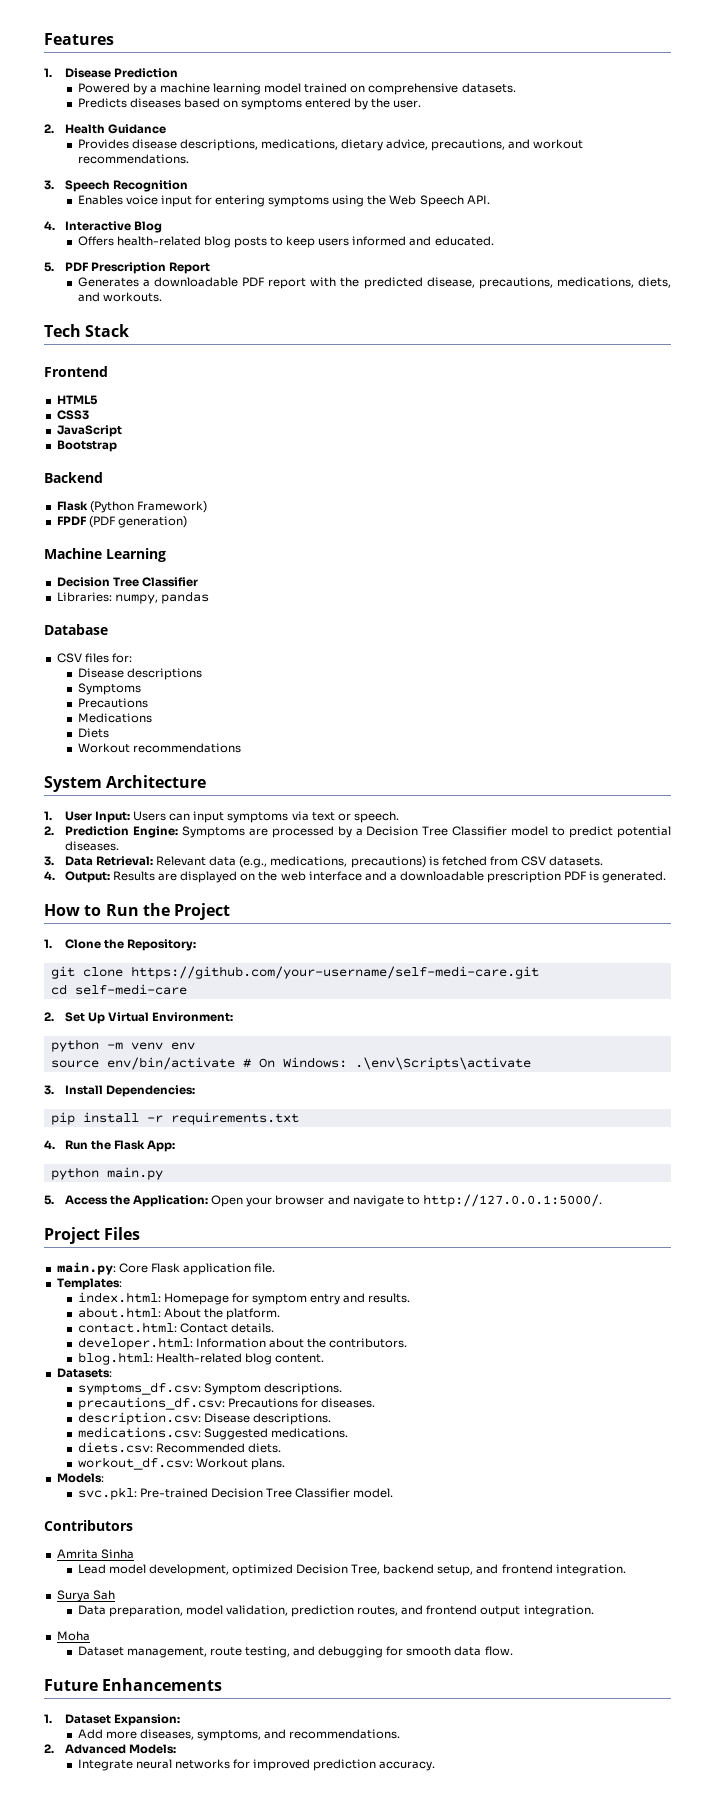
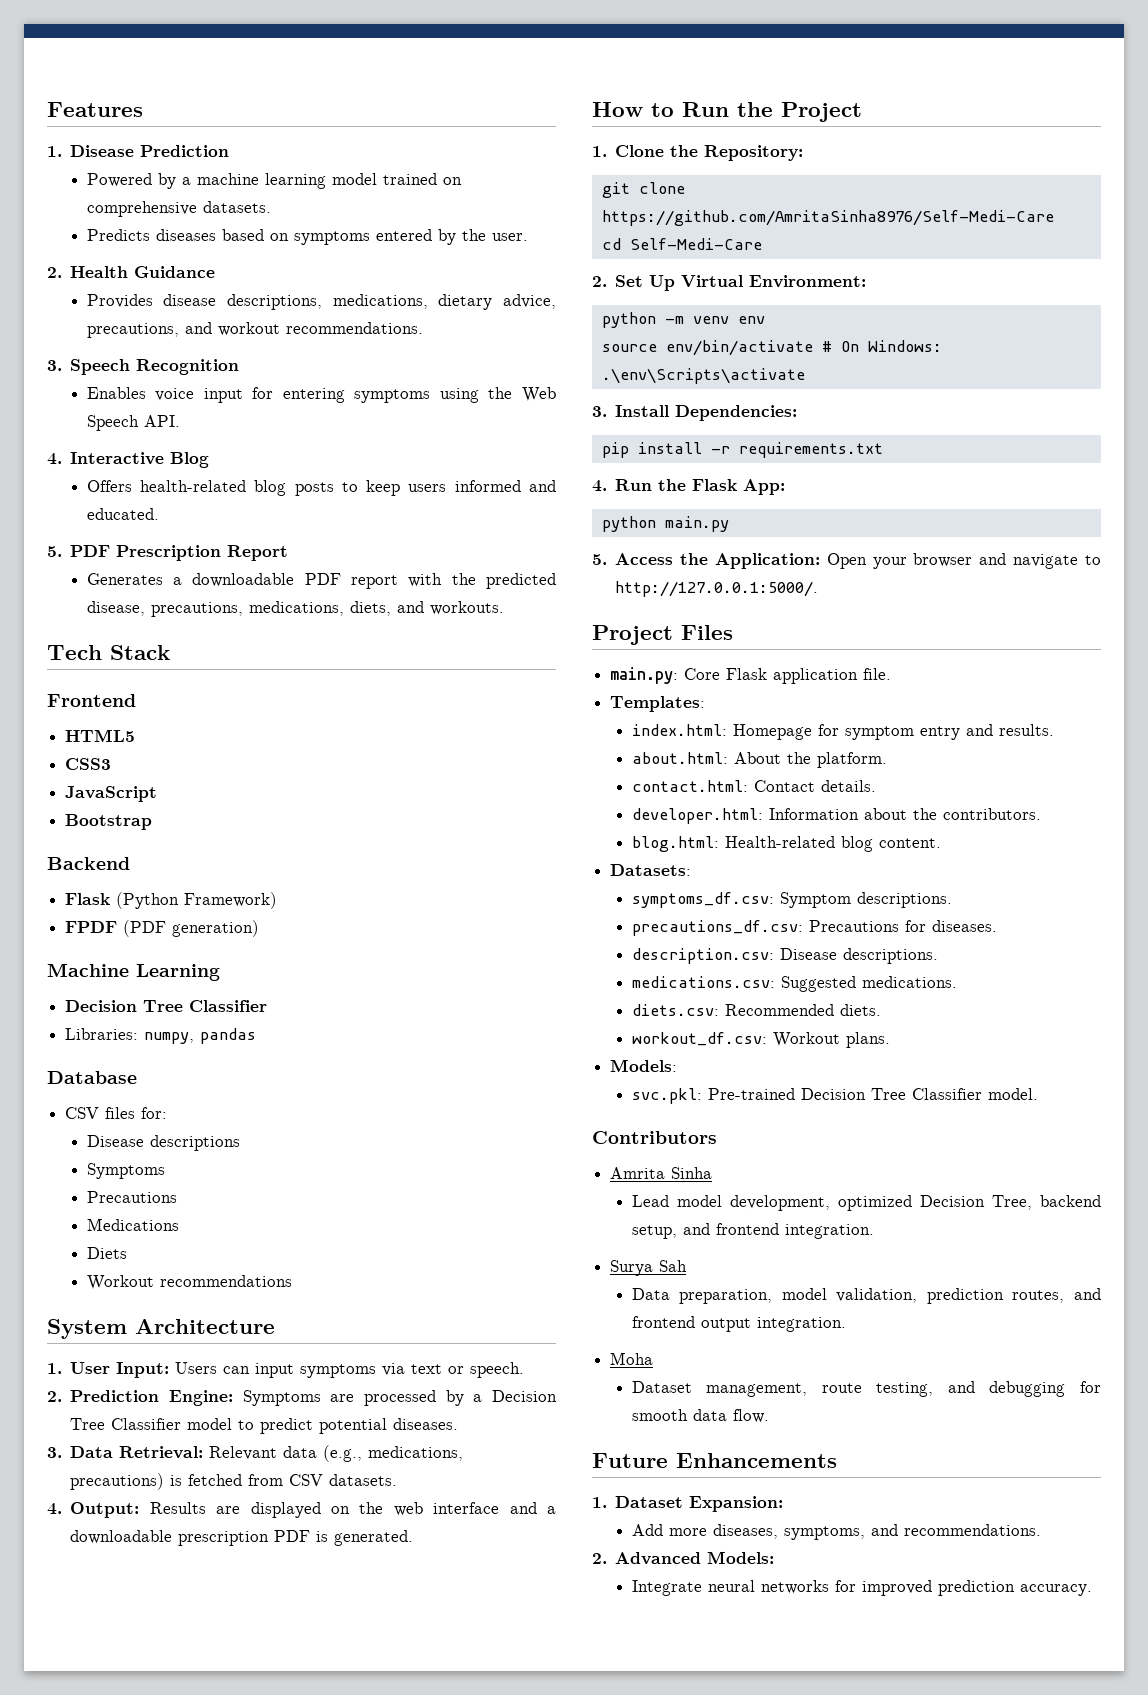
- git clone https://github.com/your-username/self-medi-care.git
+ git clone https://github.com/AmritaSinha8976/Self-Medi-Care
- cd self-medi-care
+ cd Self-Medi-Care

